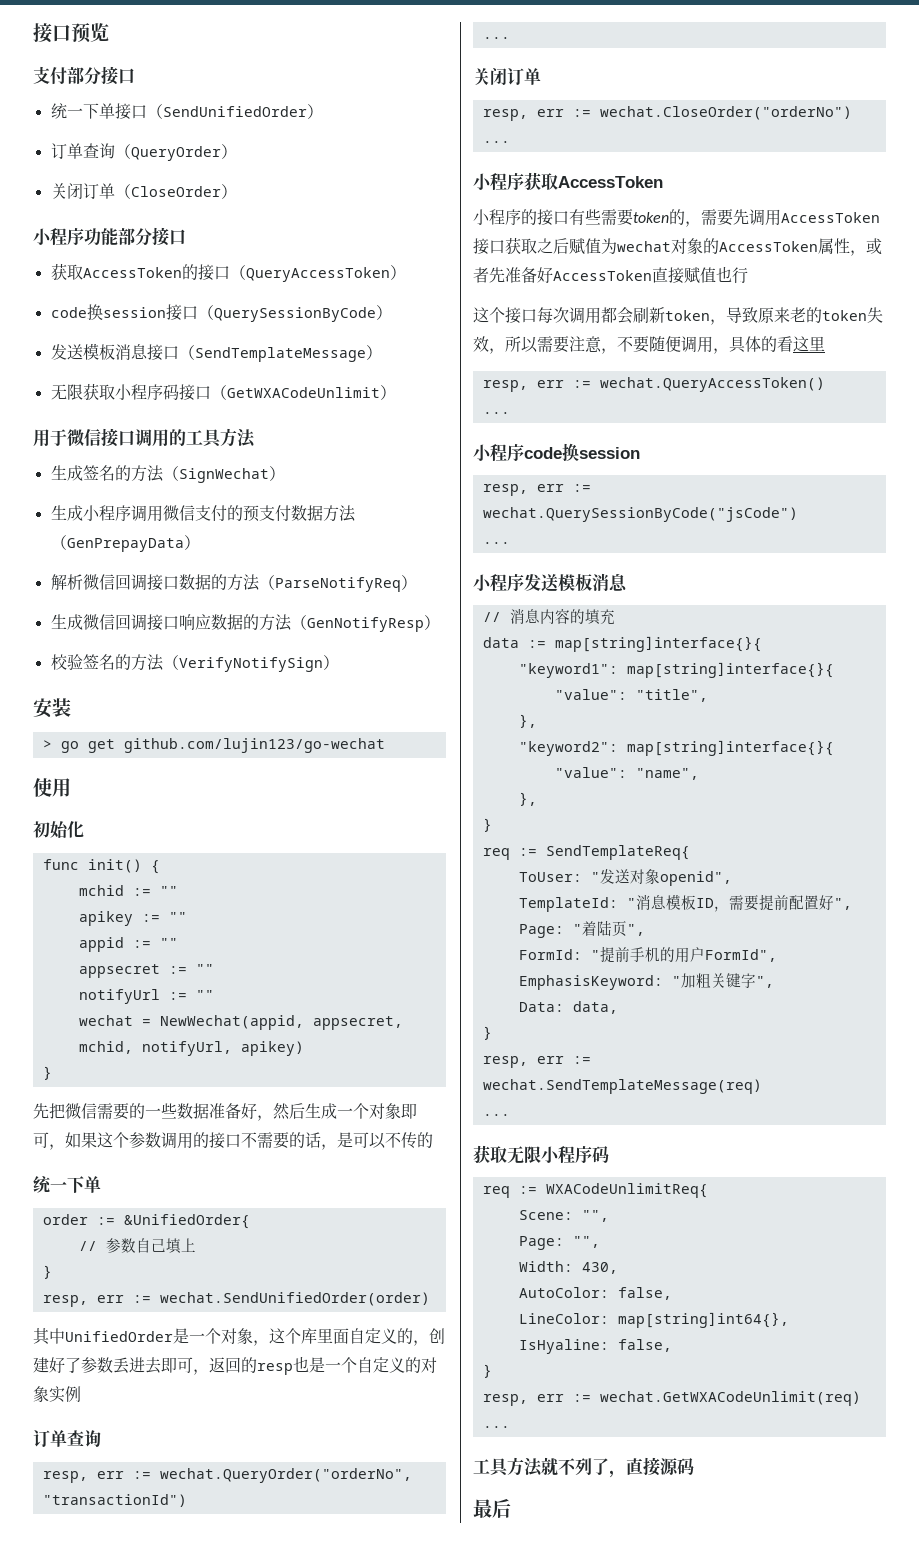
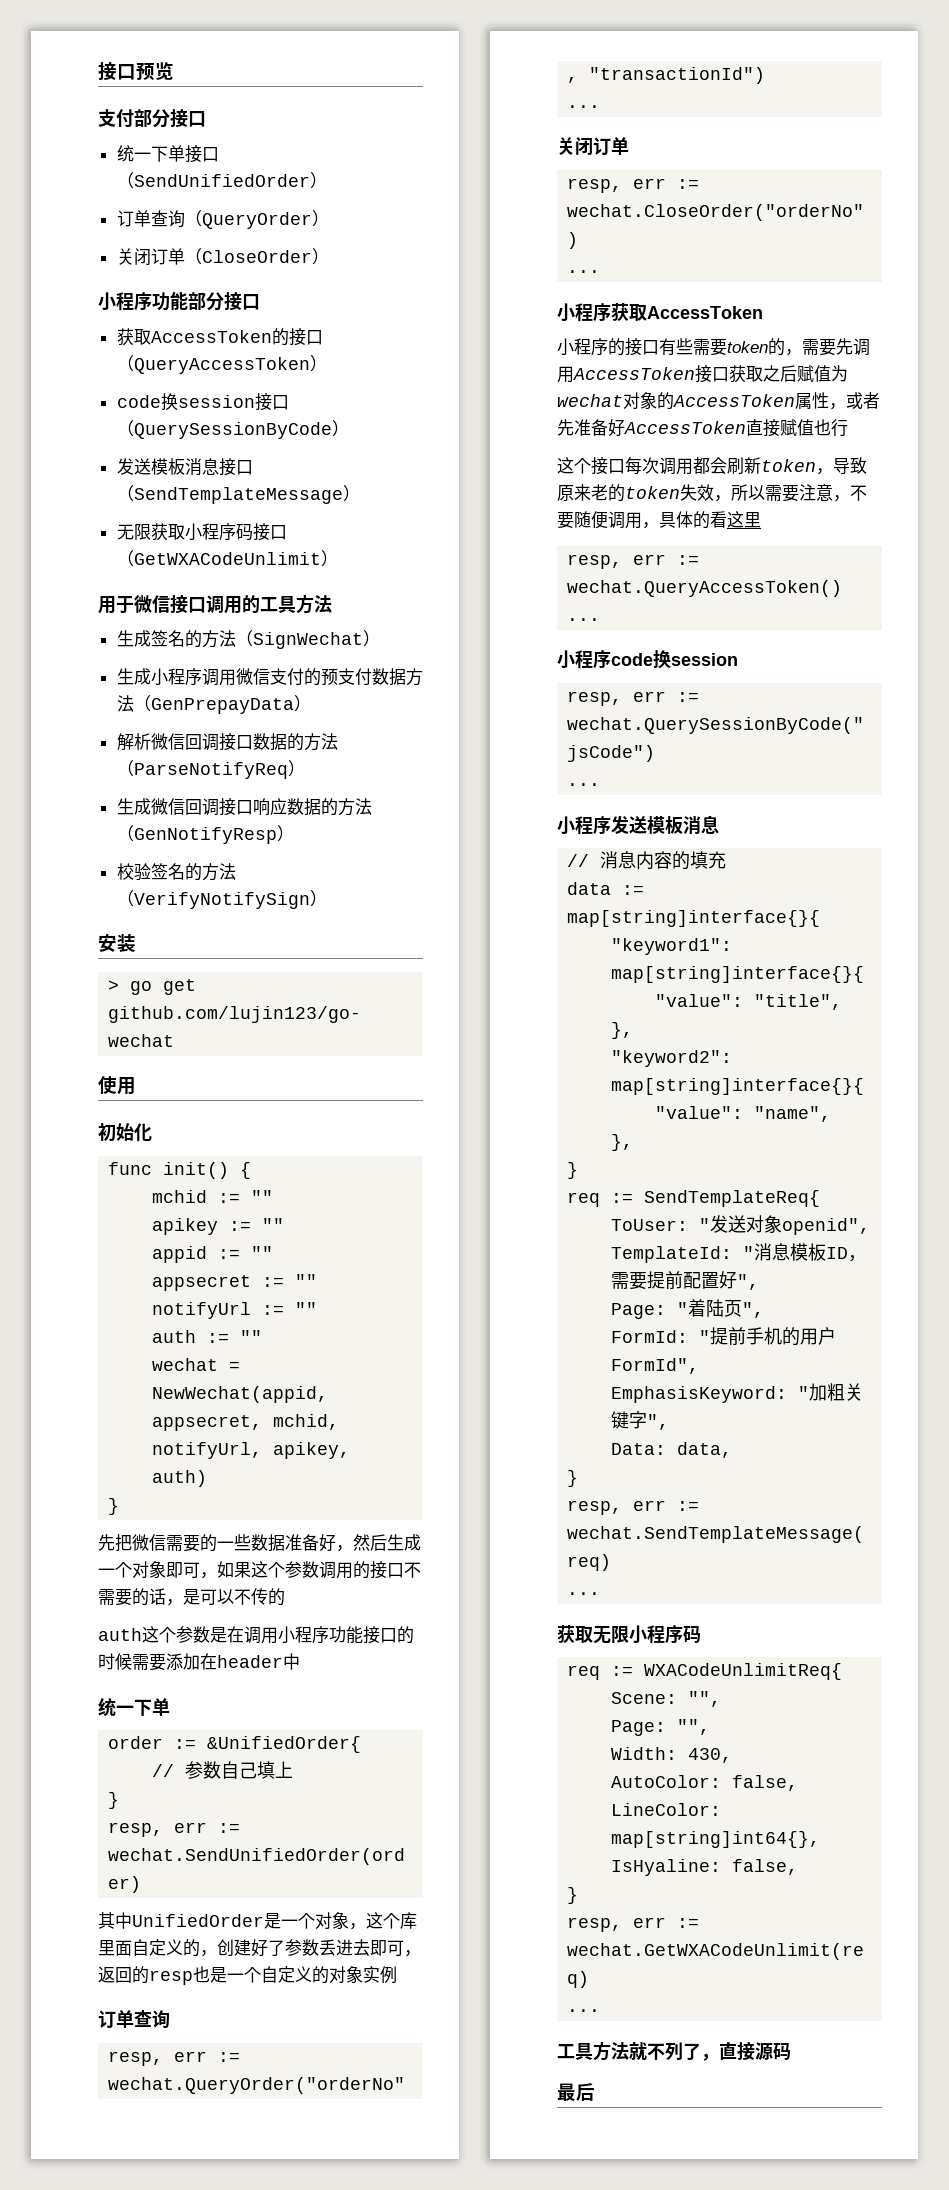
+ auth := ""
- wechat = NewWechat(appid, appsecret, mchid, notifyUrl, apikey)
+ wechat = NewWechat(appid, appsecret, mchid, notifyUrl, apikey, auth)
+ auth这个参数是在调用小程序功能接口的时候需要添加在header中

